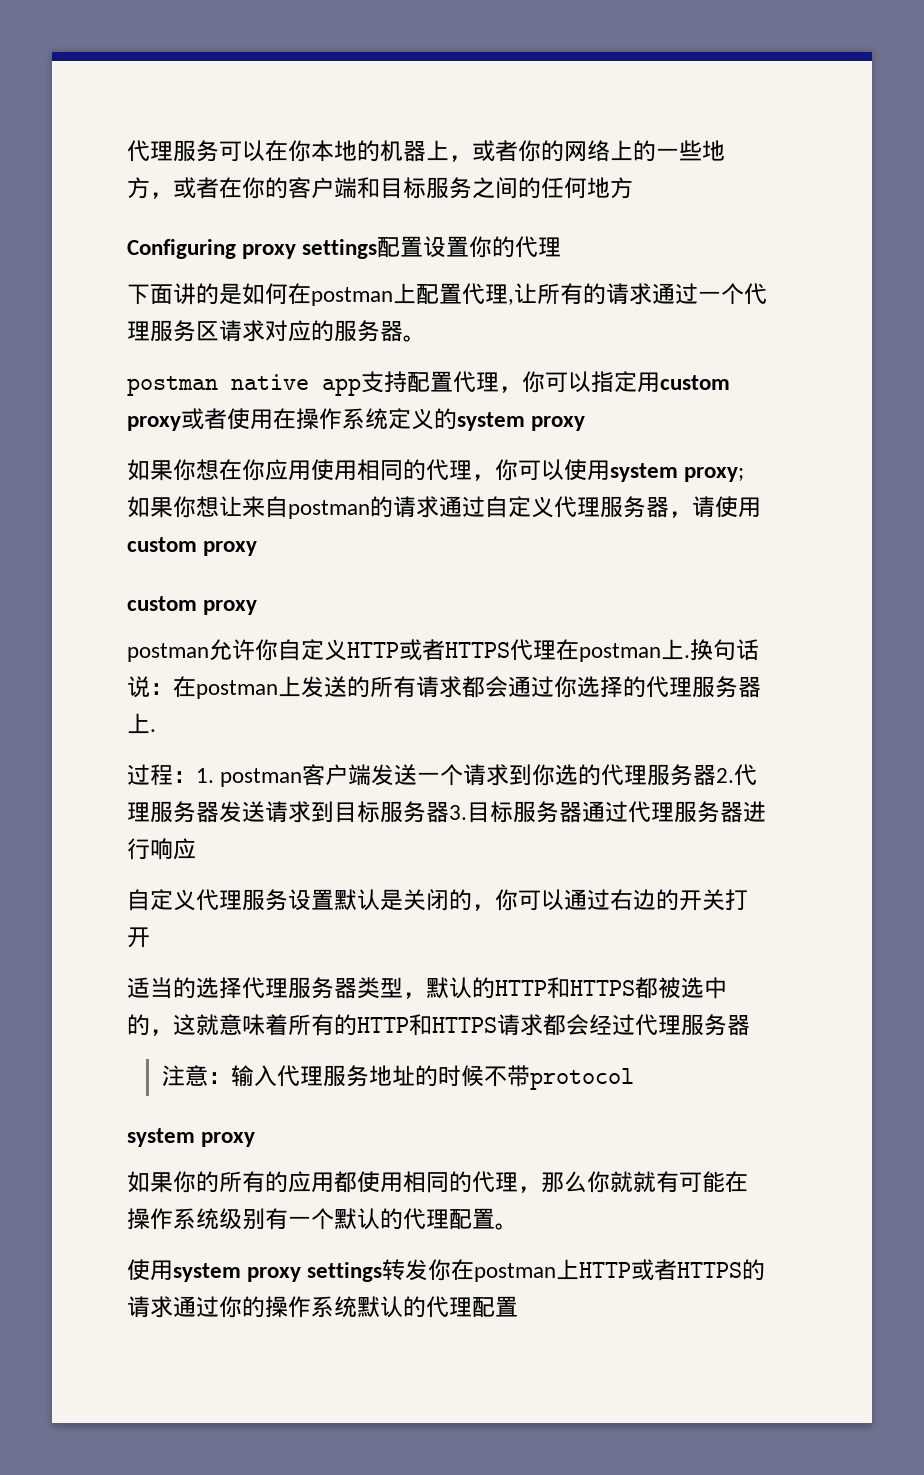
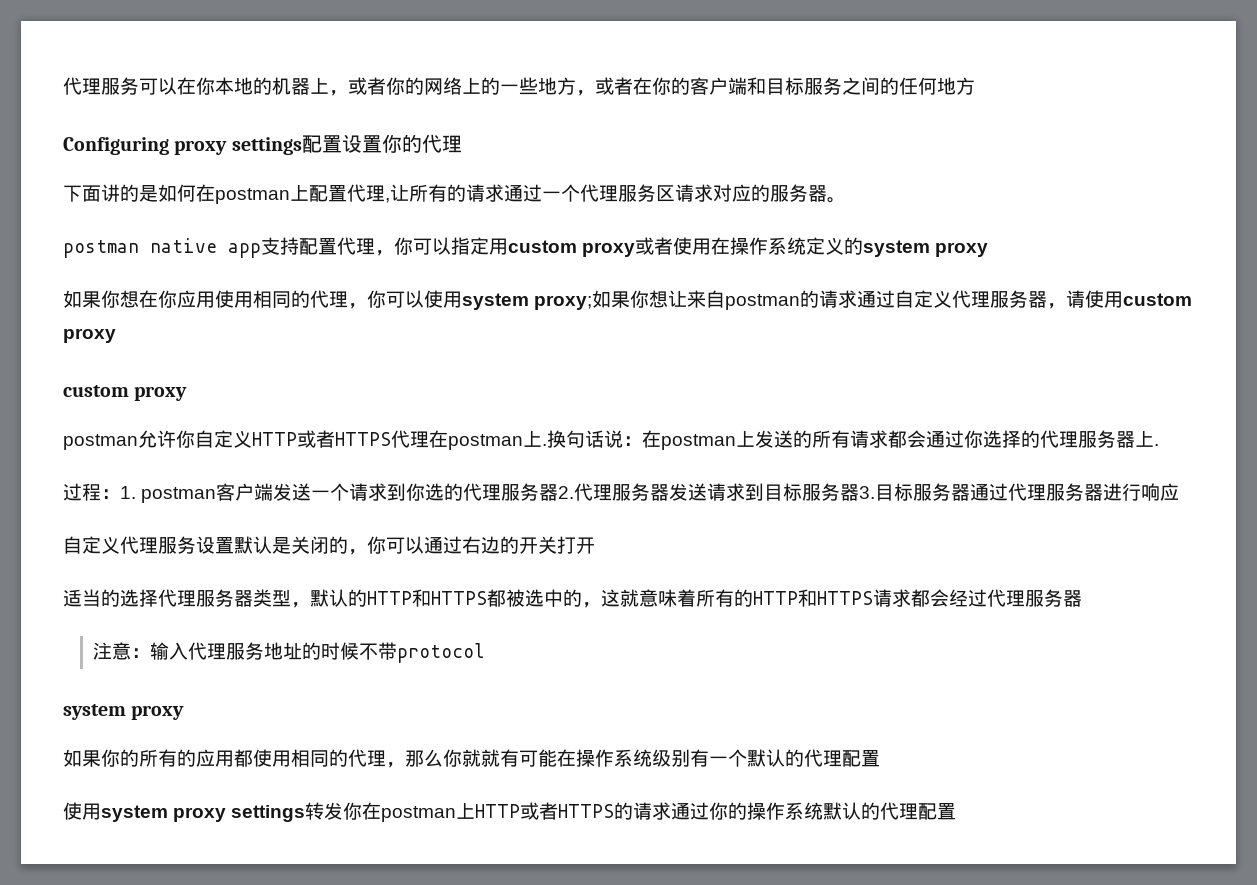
- 如果你的所有的应用都使用相同的代理，那么你就就有可能在操作系统级别有一个默认的代理配置。
+ 如果你的所有的应用都使用相同的代理，那么你就就有可能在操作系统级别有一个默认的代理配置

